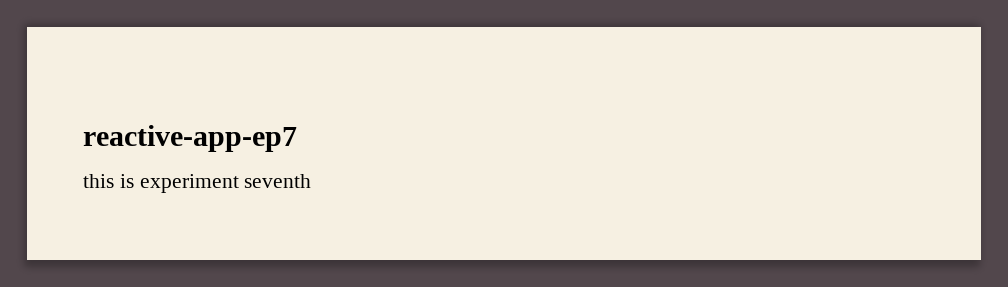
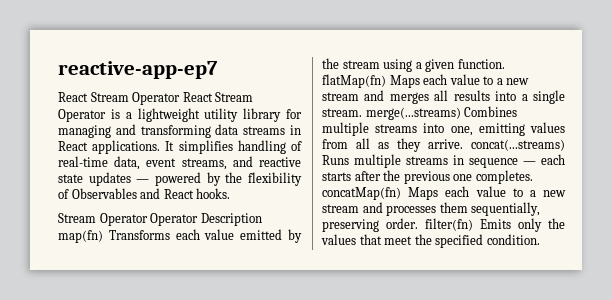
- this is experiment seventh
+ React Stream Operator React Stream Operator is a lightweight utility library for managing and transforming data streams in React applications. It simplifies handling of real-time data, event streams, and reactive state updates — powered by the flexibility of Observables and React hooks.
+ Stream Operator Operator Description map(fn) Transforms each value emitted by the stream using a given function. flatMap(fn) Maps each value to a new stream and merges all results into a single stream. merge(...streams) Combines multiple streams into one, emitting values from all as they arrive. concat(...streams) Runs multiple streams in sequence — each starts after the previous one completes. concatMap(fn) Maps each value to a new stream and processes them sequentially, preserving order. filter(fn) Emits only the values that meet the specified condition.

